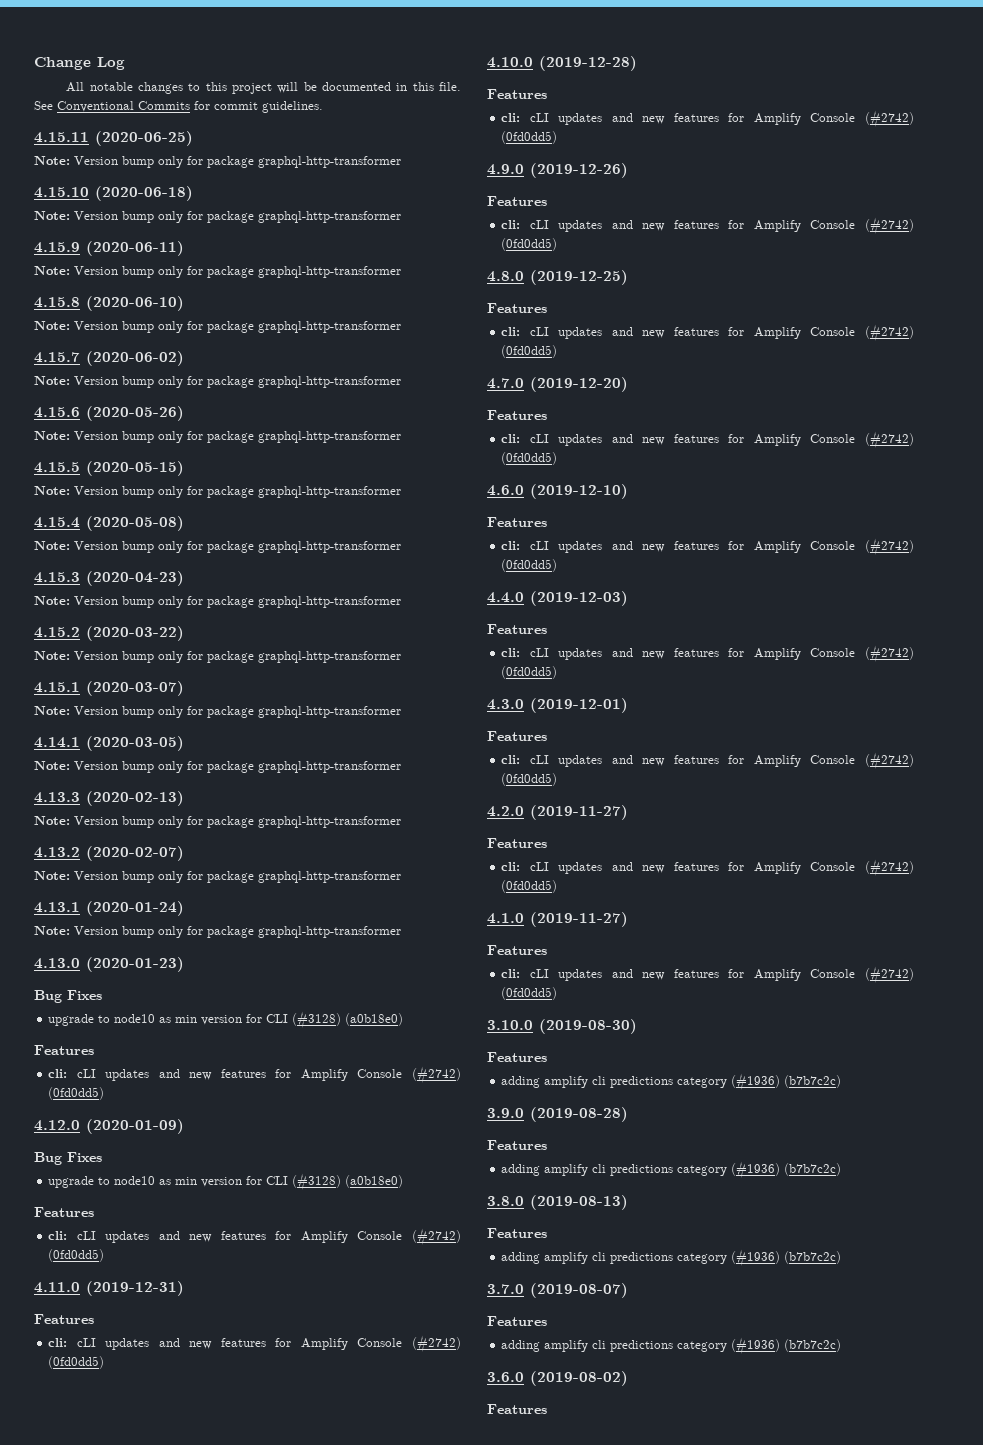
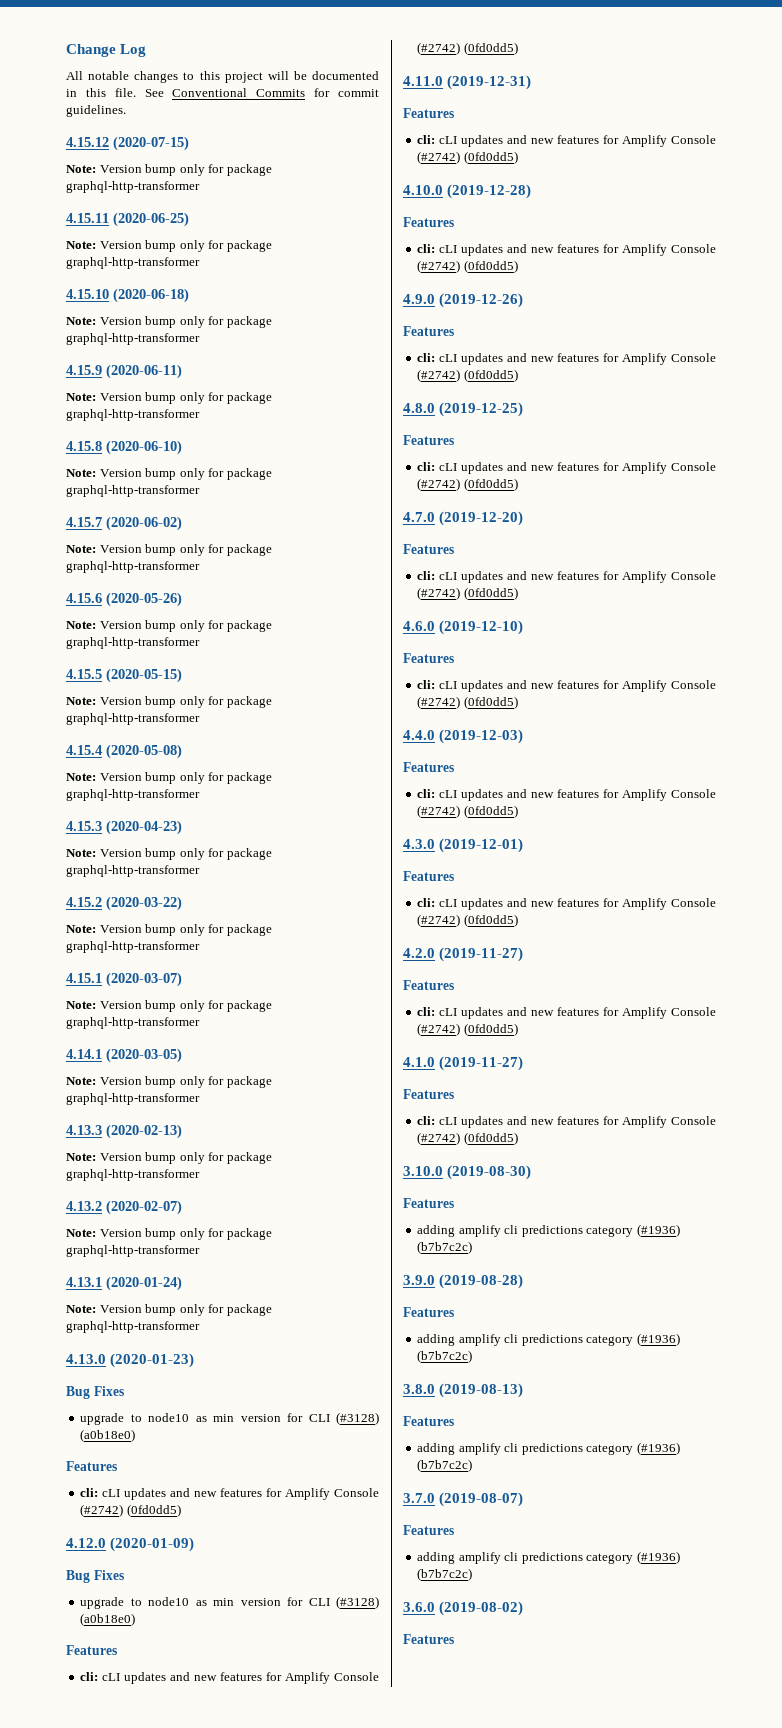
+ 4.15.12 (2020-07-15)
+ Note: Version bump only for package graphql-http-transformer

